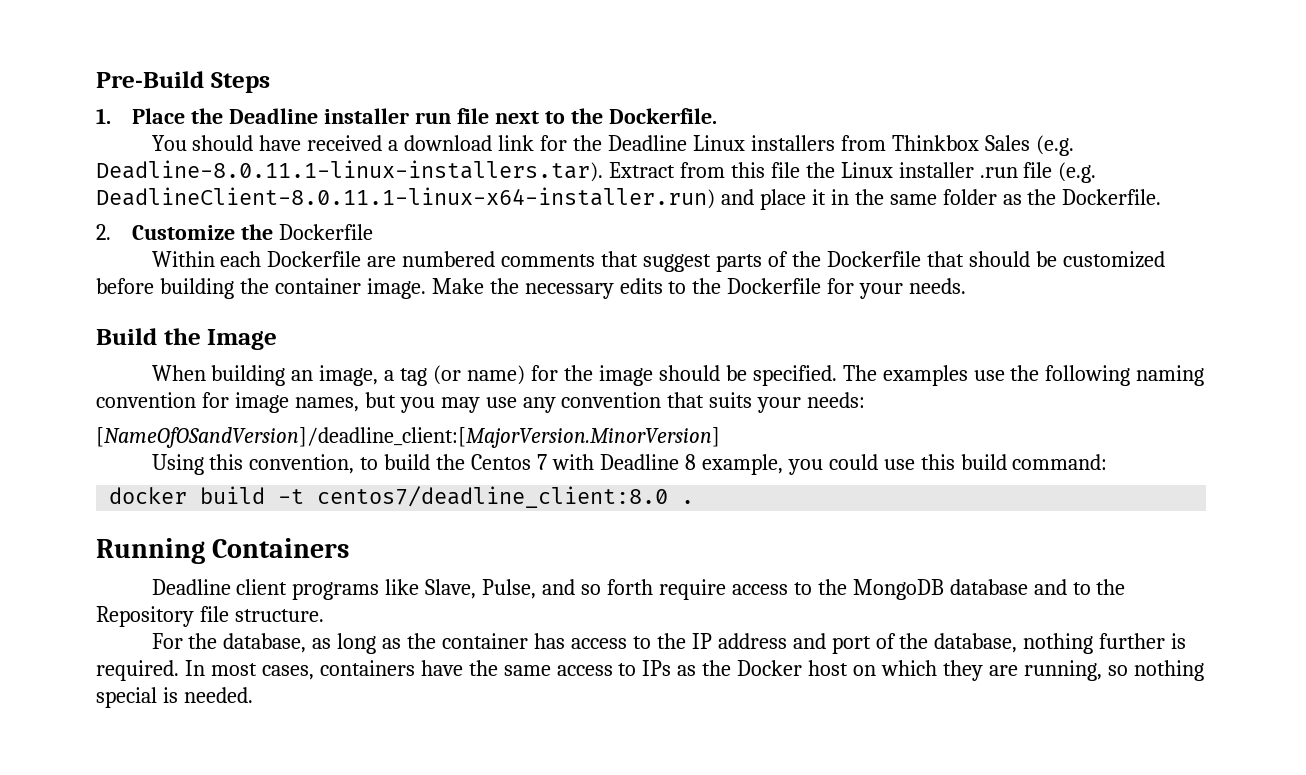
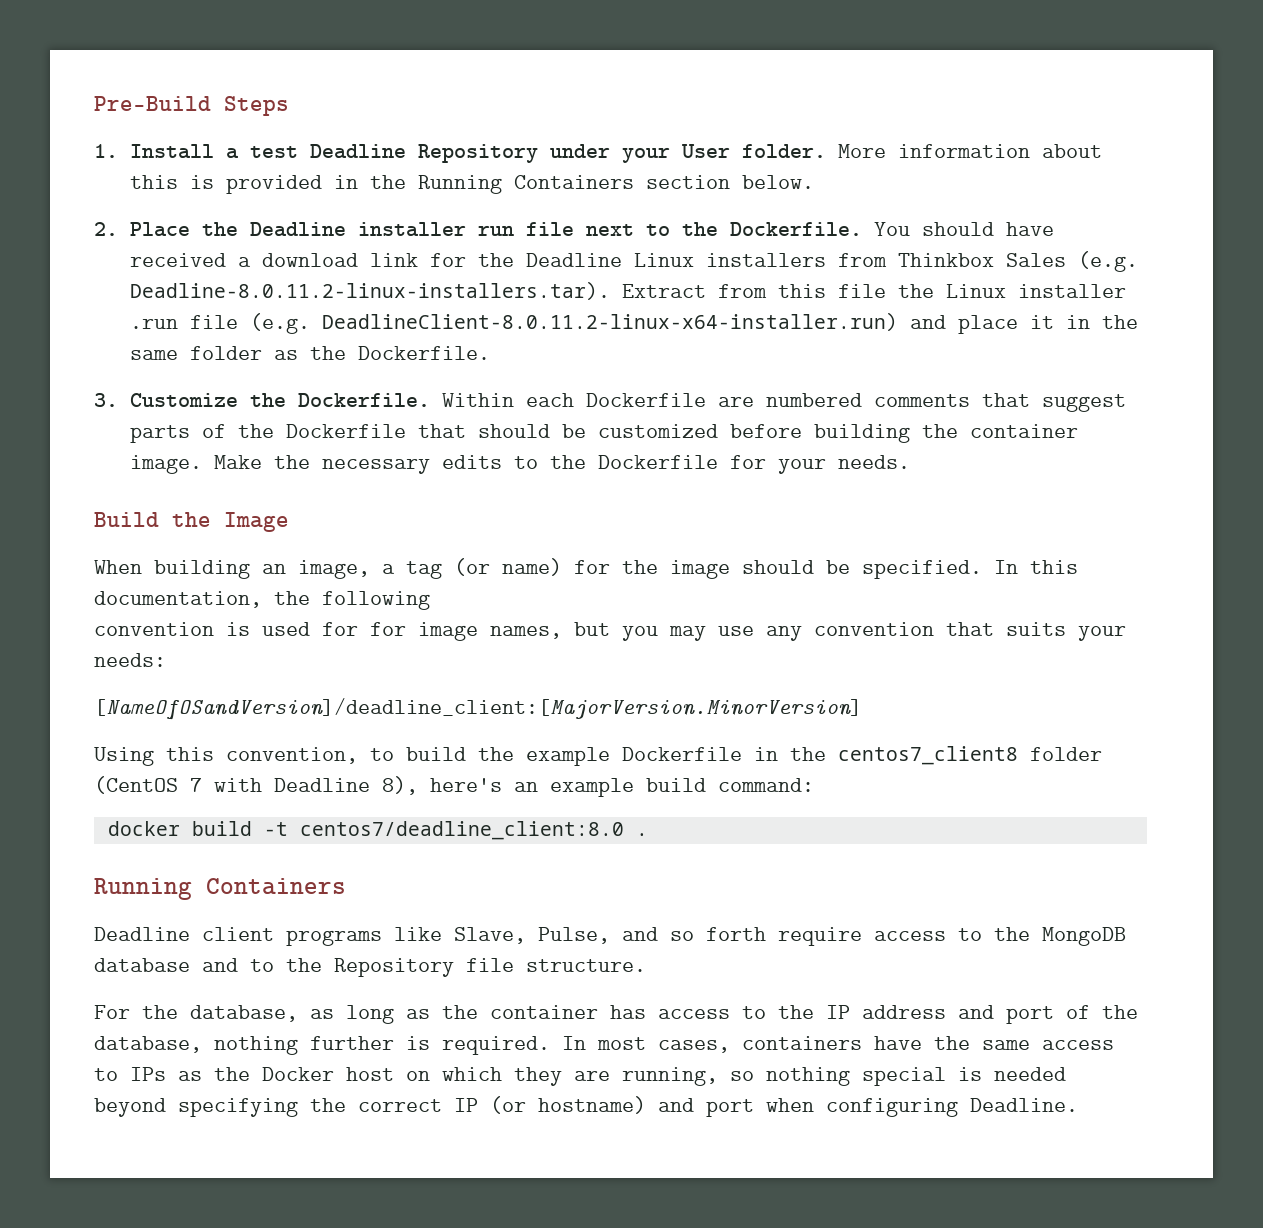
- 1. Place the Deadline installer run file next to the Dockerfile.
- You should have received a download link for the Deadline Linux installers from Thinkbox Sales (e.g. Deadline-8.0.11.1-linux-installers.tar). Extract from this file the Linux installer .run file (e.g. DeadlineClient-8.0.11.1-linux-x64-installer.run) and place it in the same folder as the Dockerfile.
+ 1. Install a test Deadline Repository under your User folder. More information about this is provided in the Running Containers section below.
+ 2. Place the Deadline installer run file next to the Dockerfile. You should have received a download link for the Deadline Linux installers from Thinkbox Sales (e.g. Deadline-8.0.11.2-linux-installers.tar). Extract from this file the Linux installer .run file (e.g. DeadlineClient-8.0.11.2-linux-x64-installer.run) and place it in the same folder as the Dockerfile.
- 2. Customize the Dockerfile
- Within each Dockerfile are numbered comments that suggest parts of the Dockerfile that should be customized before building the container image.
+ 3. Customize the Dockerfile. Within each Dockerfile are numbered comments that suggest parts of the Dockerfile that should be customized before building the container image.
- The examples use the following naming convention for image names, but you may use any convention that suits your needs:
+ In this documentation, the following
+ convention is used for for image names, but you may use any convention that suits your needs:
- Using this convention, to build the Centos 7 with Deadline 8 example, you could use this build command:
+ Using this convention, to build the example Dockerfile in the centos7_client8 folder (CentOS 7 with Deadline 8), here's an example build command:
- In most cases, containers have the same access to IPs as the Docker host on which they are running, so nothing special is needed.
+ In most cases, containers have the same access to IPs as the Docker host on which they are running, so nothing special is needed beyond specifying the correct IP (or hostname) and port when configuring Deadline.

